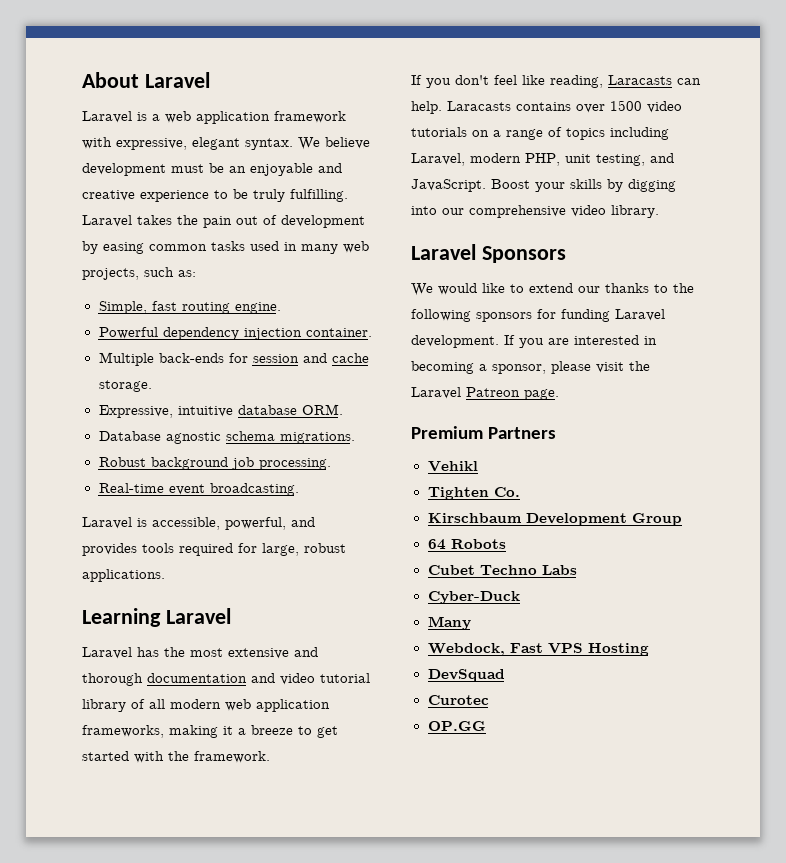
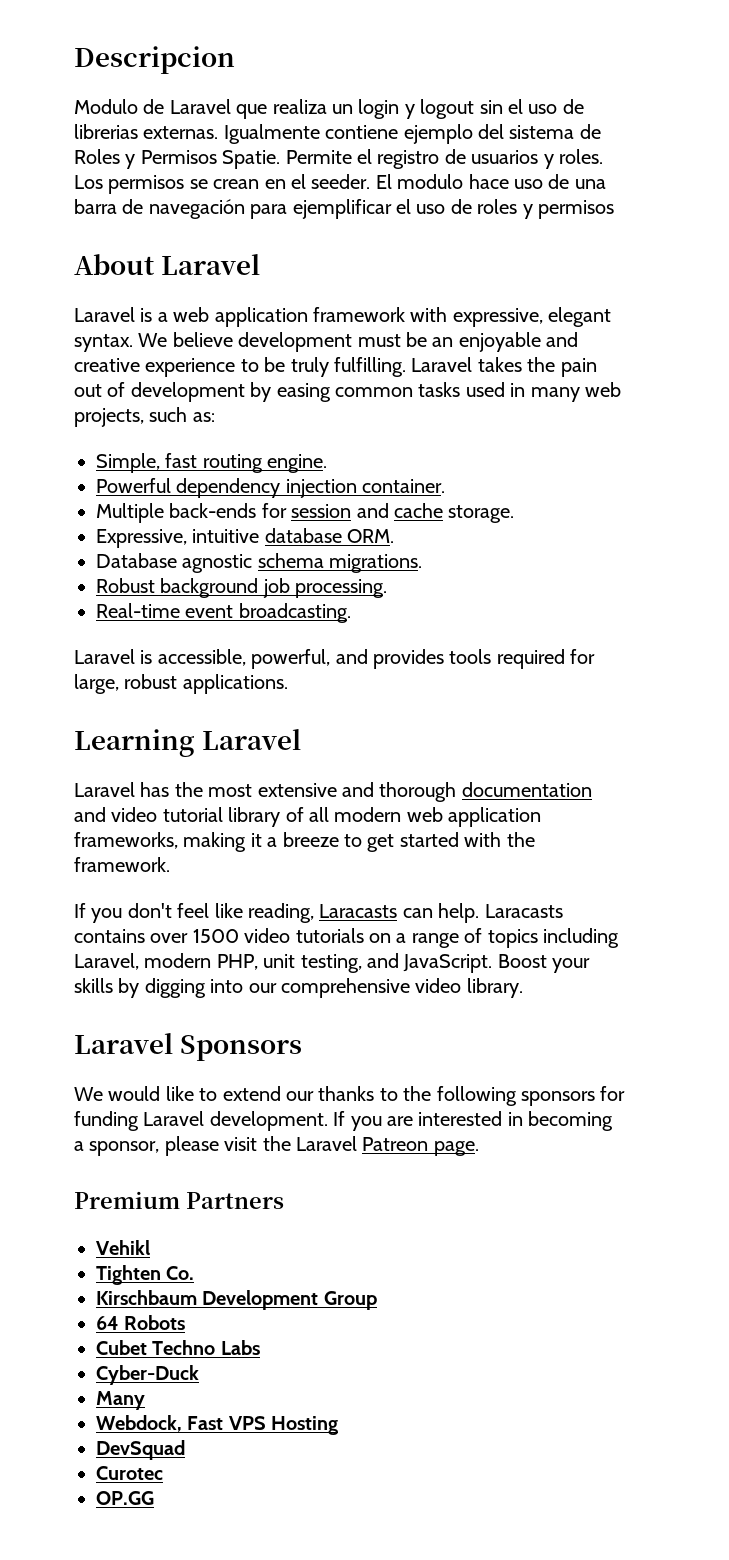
+ Descripcion
+ Modulo de Laravel que realiza un login y logout sin el uso de librerias externas. Igualmente contiene ejemplo del sistema de Roles y Permisos Spatie. Permite el registro de usuarios y roles. Los permisos se crean en el seeder. El modulo hace uso de una barra de navegación para ejemplificar el uso de roles y permisos

